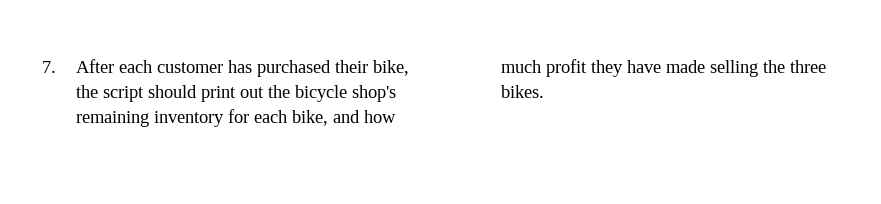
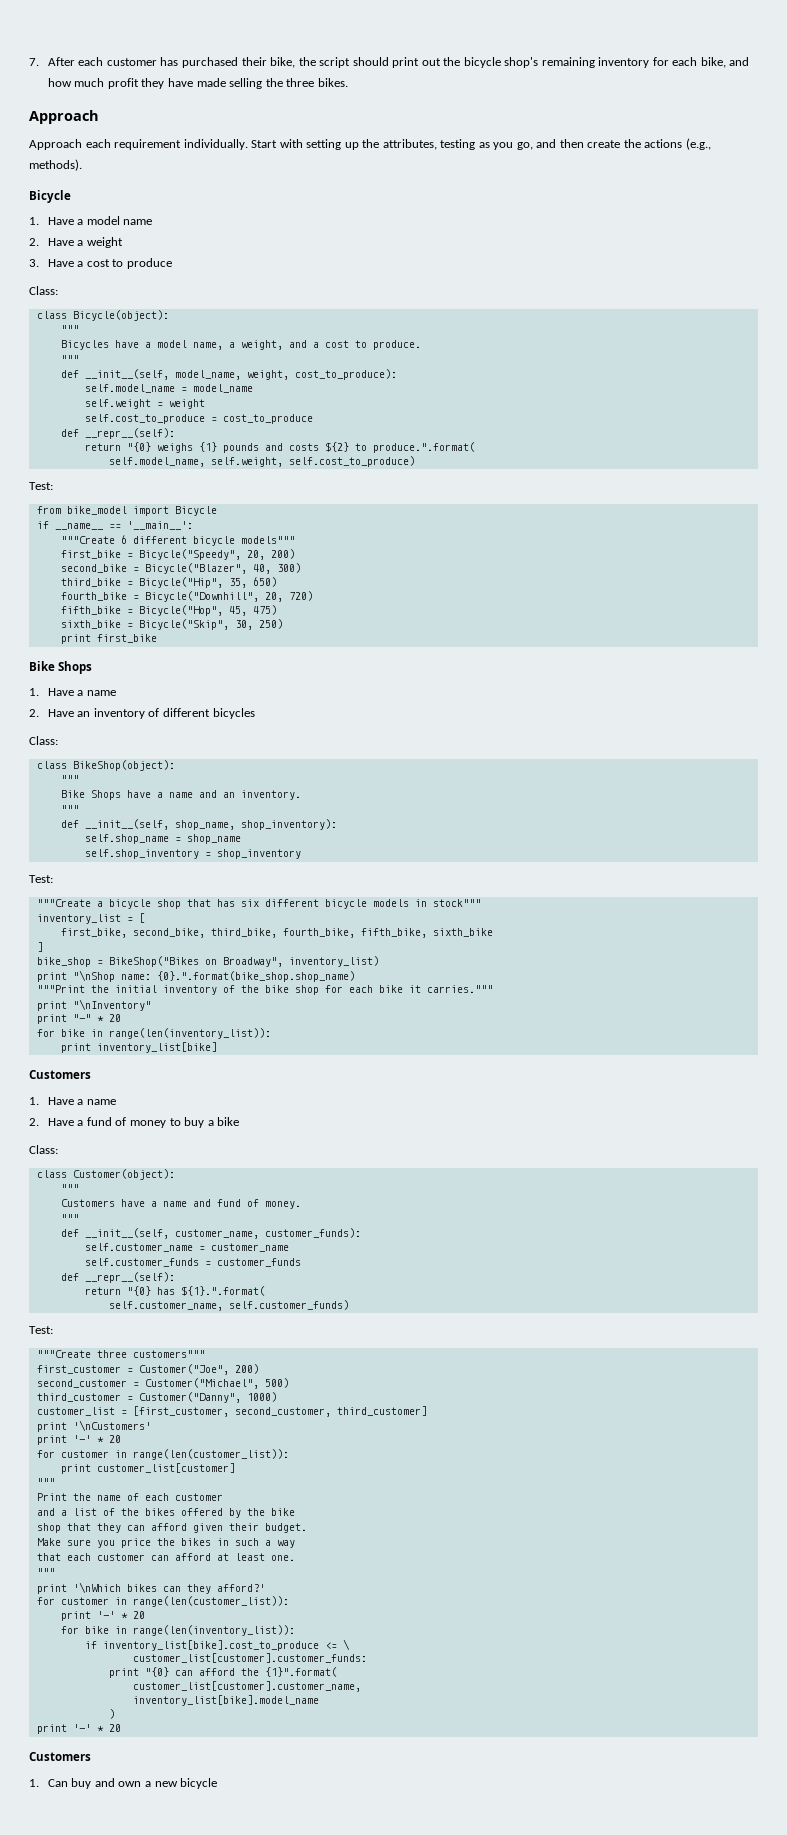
  7. After each customer has purchased their bike, the script should print out the bicycle shop's remaining inventory for each bike, and how much profit they have made selling the three bikes.
+ Approach
+ Approach each requirement individually. Start with setting up the attributes, testing as you go, and then create the actions (e.g., methods).
+ Bicycle
+ 1. Have a model name
+ 2. Have a weight
+ 3. Have a cost to produce
+ Class:
+ class Bicycle(object):
+ """
+ Bicycles have a model name, a weight, and a cost to produce.
+ """
+ def __init__(self, model_name, weight, cost_to_produce):
+ self.model_name = model_name
+ self.weight = weight
+ self.cost_to_produce = cost_to_produce
+ def __repr__(self):
+ return "{0} weighs {1} pounds and costs ${2} to produce.".format(
+ self.model_name, self.weight, self.cost_to_produce)
+ Test:
+ from bike_model import Bicycle
+ if __name__ == '__main__':
+ """Create 6 different bicycle models"""
+ first_bike = Bicycle("Speedy", 20, 200)
+ second_bike = Bicycle("Blazer", 40, 300)
+ third_bike = Bicycle("Hip", 35, 650)
+ fourth_bike = Bicycle("Downhill", 20, 720)
+ fifth_bike = Bicycle("Hop", 45, 475)
+ sixth_bike = Bicycle("Skip", 30, 250)
+ print first_bike
+ Bike Shops
+ 1. Have a name
+ 2. Have an inventory of different bicycles
+ Class:
+ class BikeShop(object):
+ """
+ Bike Shops have a name and an inventory.
+ """
+ def __init__(self, shop_name, shop_inventory):
+ self.shop_name = shop_name
+ self.shop_inventory = shop_inventory
+ Test:
+ """Create a bicycle shop that has six different bicycle models in stock"""
+ inventory_list = [
+ first_bike, second_bike, third_bike, fourth_bike, fifth_bike, sixth_bike
+ ]
+ bike_shop = BikeShop("Bikes on Broadway", inventory_list)
+ print "\nShop name: {0}.".format(bike_shop.shop_name)
+ """Print the initial inventory of the bike shop for each bike it carries."""
+ print "\nInventory"
+ print "-" * 20
+ for bike in range(len(inventory_list)):
+ print inventory_list[bike]
+ Customers
+ 1. Have a name
+ 2. Have a fund of money to buy a bike
+ Class:
+ class Customer(object):
+ """
+ Customers have a name and fund of money.
+ """
+ def __init__(self, customer_name, customer_funds):
+ self.customer_name = customer_name
+ self.customer_funds = customer_funds
+ def __repr__(self):
+ return "{0} has ${1}.".format(
+ self.customer_name, self.customer_funds)
+ Test:
+ """Create three customers"""
+ first_customer = Customer("Joe", 200)
+ second_customer = Customer("Michael", 500)
+ third_customer = Customer("Danny", 1000)
+ customer_list = [first_customer, second_customer, third_customer]
+ print '\nCustomers'
+ print '-' * 20
+ for customer in range(len(customer_list)):
+ print customer_list[customer]
+ """
+ Print the name of each customer
+ and a list of the bikes offered by the bike
+ shop that they can afford given their budget.
+ Make sure you price the bikes in such a way
+ that each customer can afford at least one.
+ """
+ print '\nWhich bikes can they afford?'
+ for customer in range(len(customer_list)):
+ print '-' * 20
+ for bike in range(len(inventory_list)):
+ if inventory_list[bike].cost_to_produce <= \
+ customer_list[customer].customer_funds:
+ print "{0} can afford the {1}".format(
+ customer_list[customer].customer_name,
+ inventory_list[bike].model_name
+ )
+ print '-' * 20
+ Customers
+ 1. Can buy and own a new bicycle

